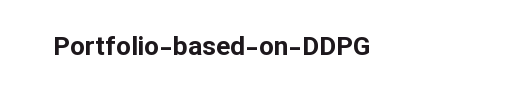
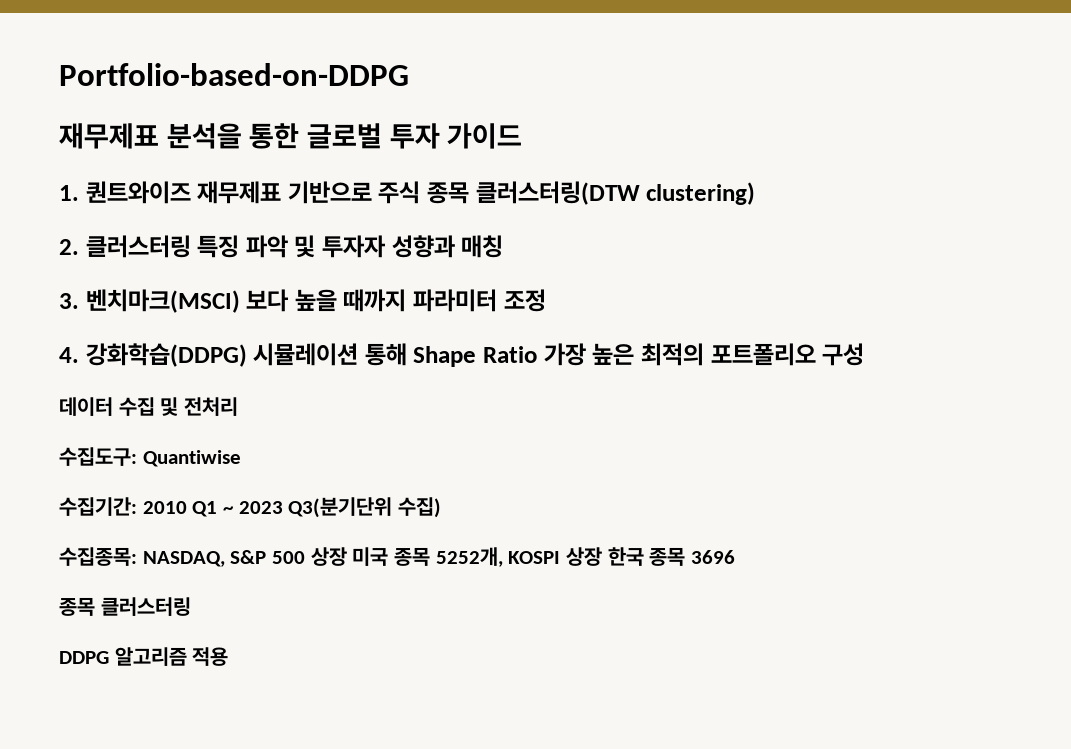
+ 재무제표 분석을 통한 글로벌 투자 가이드
+ 1. 퀀트와이즈 재무제표 기반으로 주식 종목 클러스터링(DTW clustering)
+ 2. 클러스터링 특징 파악 및 투자자 성향과 매칭
+ 3. 벤치마크(MSCI) 보다 높을 때까지 파라미터 조정
+ 4. 강화학습(DDPG) 시뮬레이션 통해 Shape Ratio 가장 높은 최적의 포트폴리오 구성
+ 데이터 수집 및 전처리
+ 수집도구: Quantiwise
+ 수집기간: 2010 Q1 ~ 2023 Q3(분기단위 수집)
+ 수집종목: NASDAQ, S&P 500 상장 미국 종목 5252개, KOSPI 상장 한국 종목 3696
+ 종목 클러스터링
+ DDPG 알고리즘 적용

